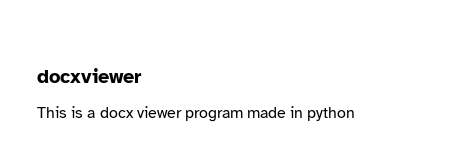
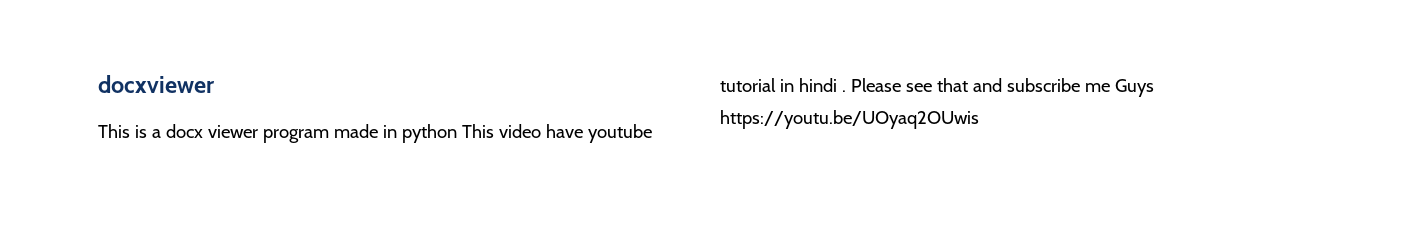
- This is a docx viewer program made in python
+ This is a docx viewer program made in python This video have youtube tutorial in hindi . Please see that and subscribe me Guys https://youtu.be/UOyaq2OUwis

